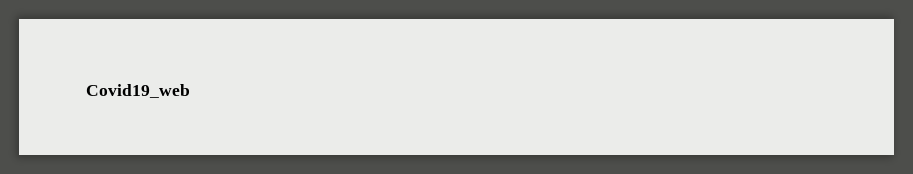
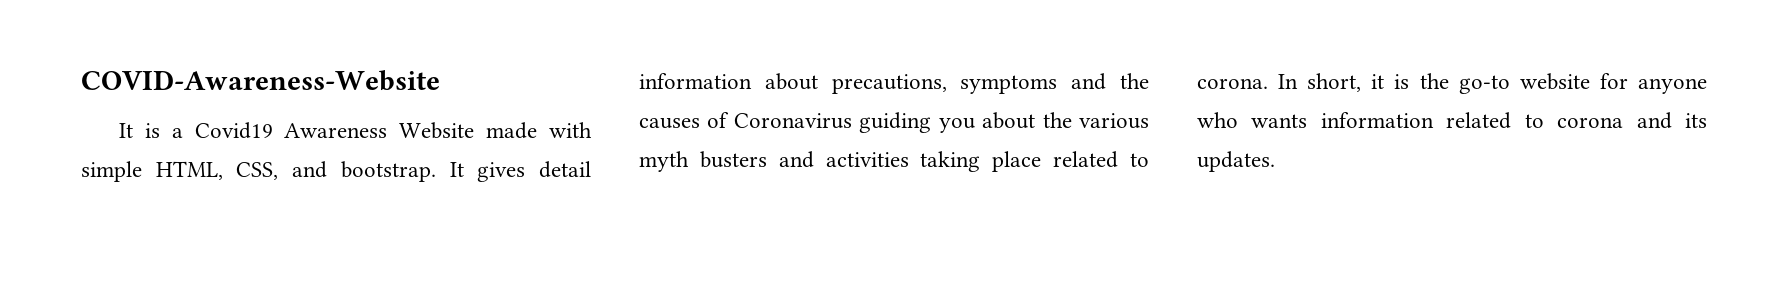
- Covid19_web
+ COVID-Awareness-Website
+ It is a Covid19 Awareness Website made with simple HTML, CSS, and bootstrap. It gives detail information about precautions, symptoms and the causes of Coronavirus guiding you about the various myth busters and activities taking place related to corona. In short, it is the go-to website for anyone who wants information related to corona and its updates.

